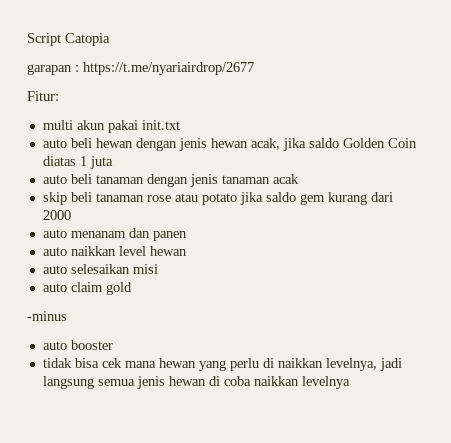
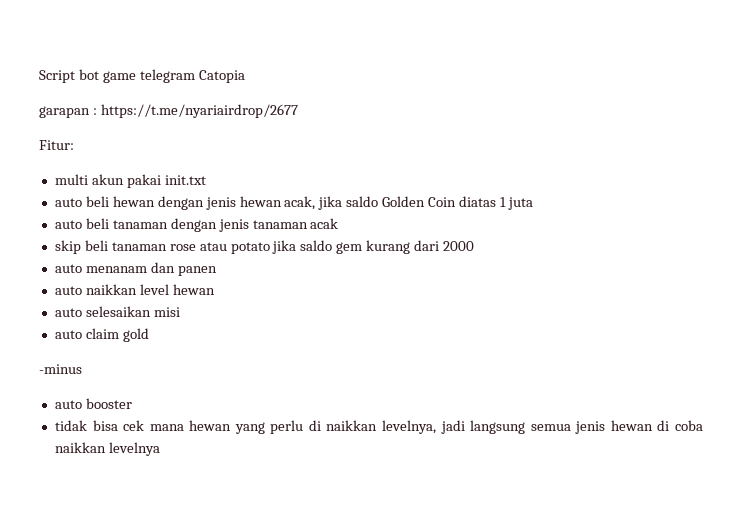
- Script Catopia
+ Script bot game telegram Catopia

